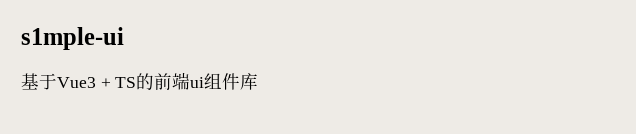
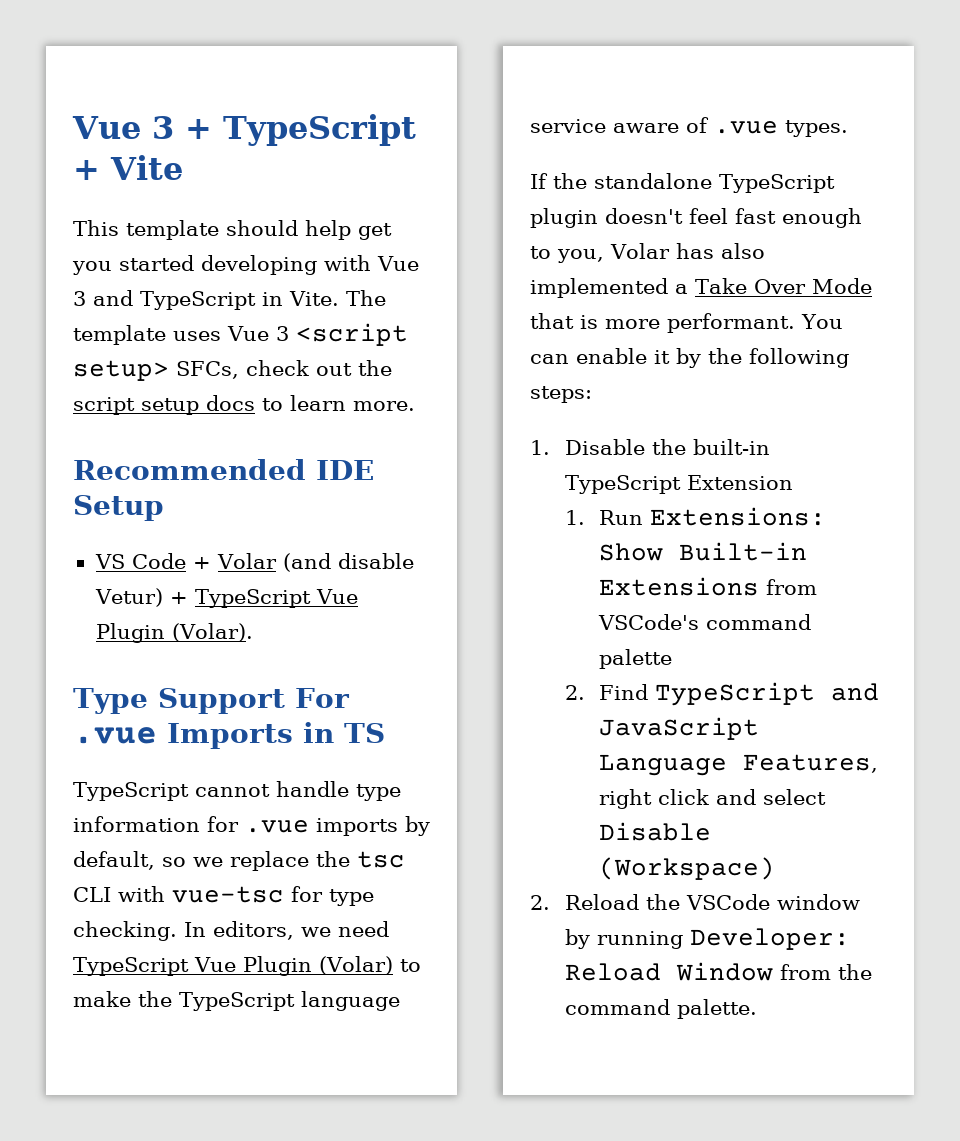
- s1mple-ui
- 基于Vue3 + TS的前端ui组件库
+ Vue 3 + TypeScript + Vite
+ This template should help get you started developing with Vue 3 and TypeScript in Vite. The template uses Vue 3 <script setup> SFCs, check out the script setup docs to learn more.
+ Recommended IDE Setup
+ VS Code + Volar (and disable Vetur) + TypeScript Vue Plugin (Volar).
+ Type Support For .vue Imports in TS
+ TypeScript cannot handle type information for .vue imports by default, so we replace the tsc CLI with vue-tsc for type checking. In editors, we need TypeScript Vue Plugin (Volar) to make the TypeScript language service aware of .vue types.
+ If the standalone TypeScript plugin doesn't feel fast enough to you, Volar has also implemented a Take Over Mode that is more performant. You can enable it by the following steps:
+ 1. Disable the built-in TypeScript Extension
+ 1. Run Extensions: Show Built-in Extensions from VSCode's command palette
+ 2. Find TypeScript and JavaScript Language Features, right click and select Disable (Workspace)
+ 2. Reload the VSCode window by running Developer: Reload Window from the command palette.

